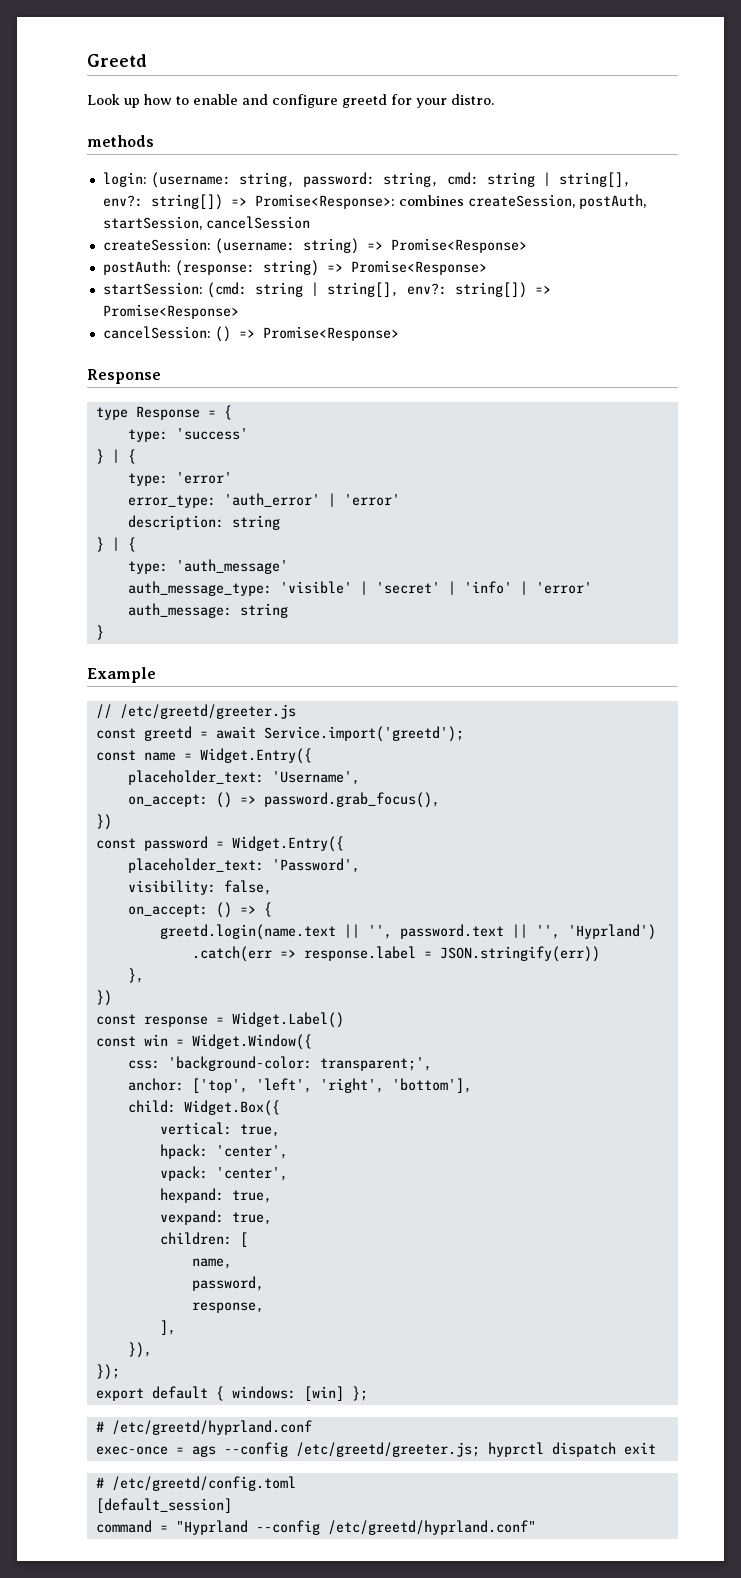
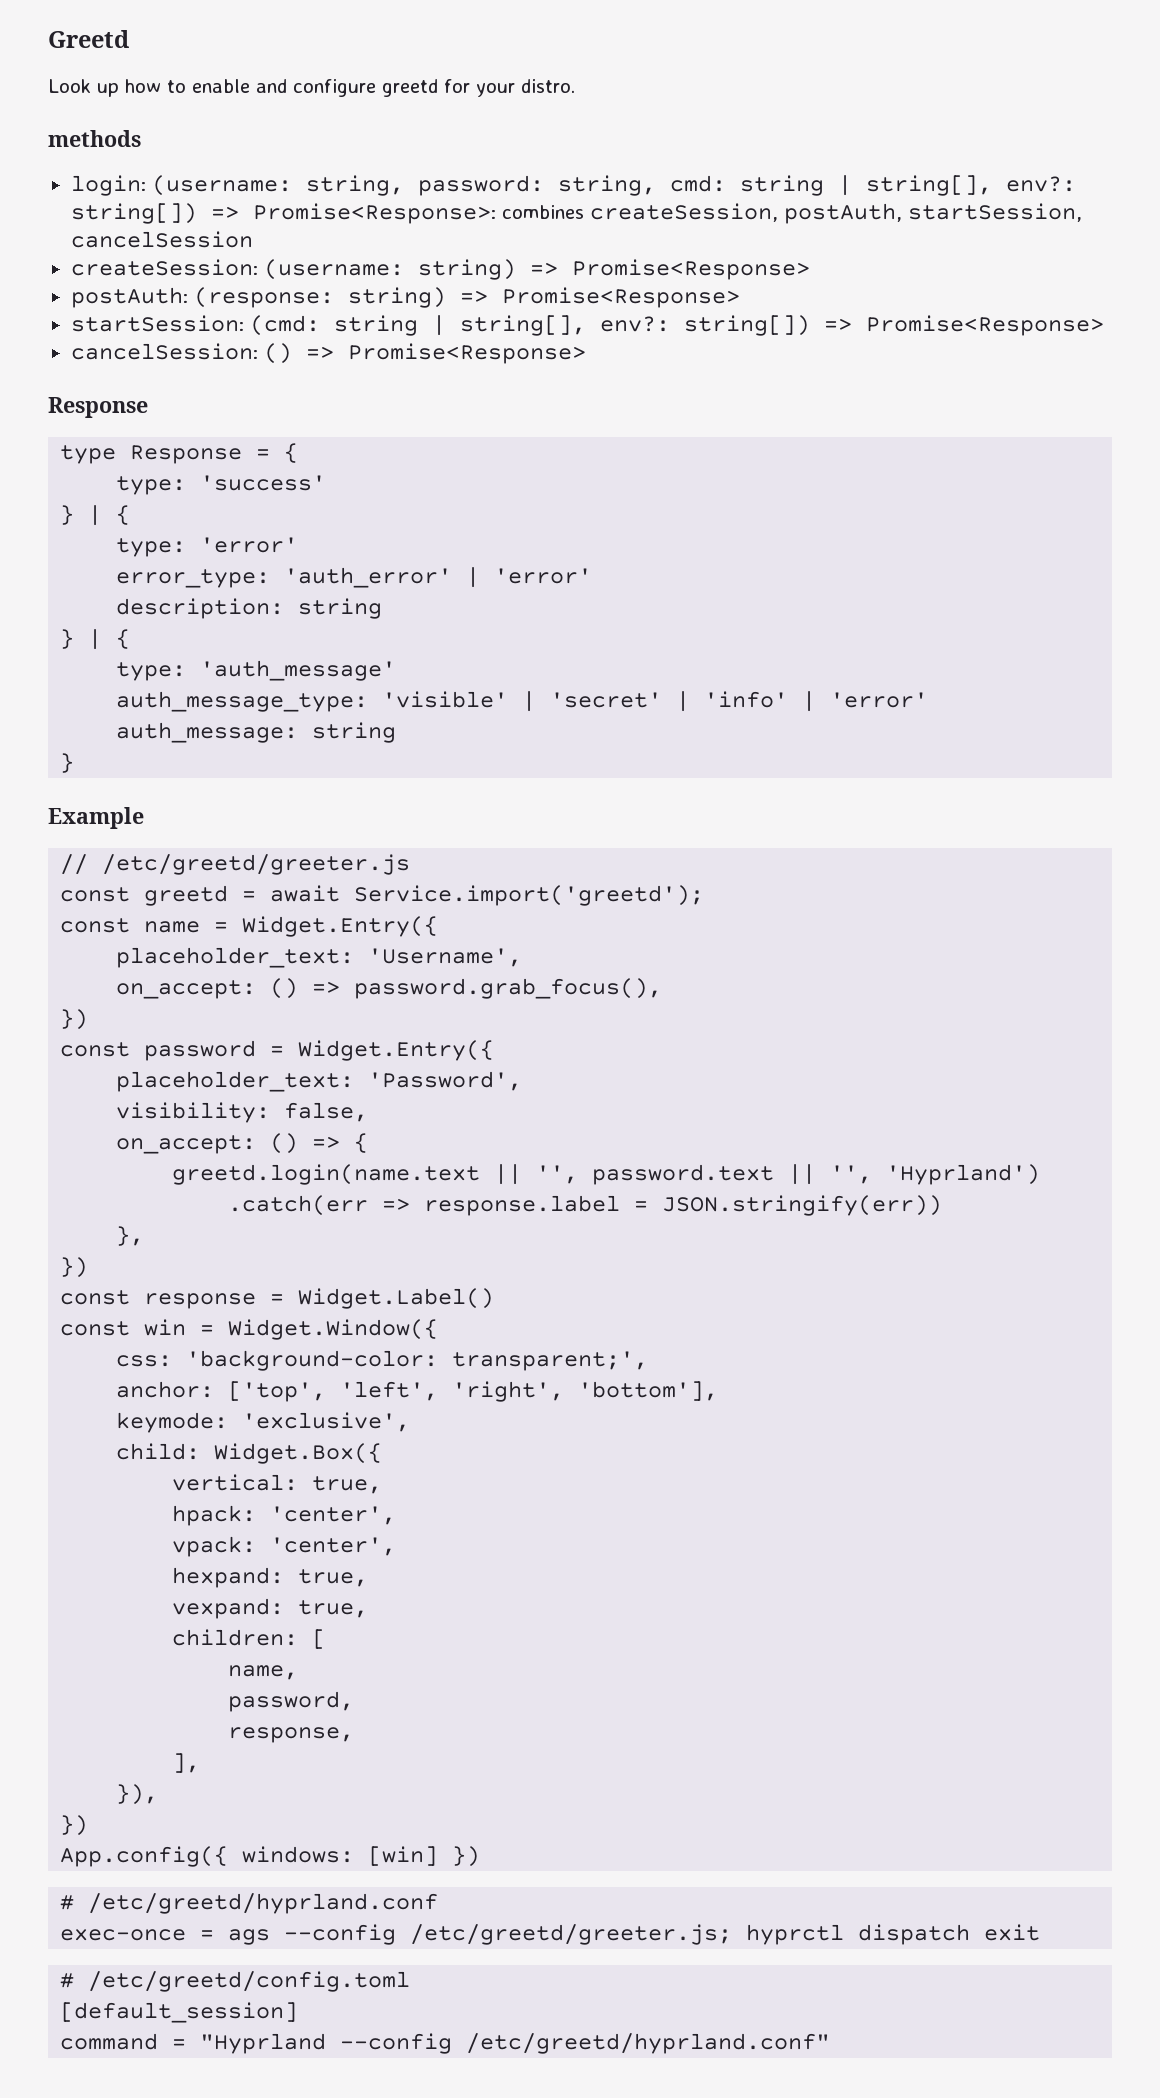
+ keymode: 'exclusive',
  }),
- });
- export default { windows: [win] };
+ })
+ App.config({ windows: [win] })

